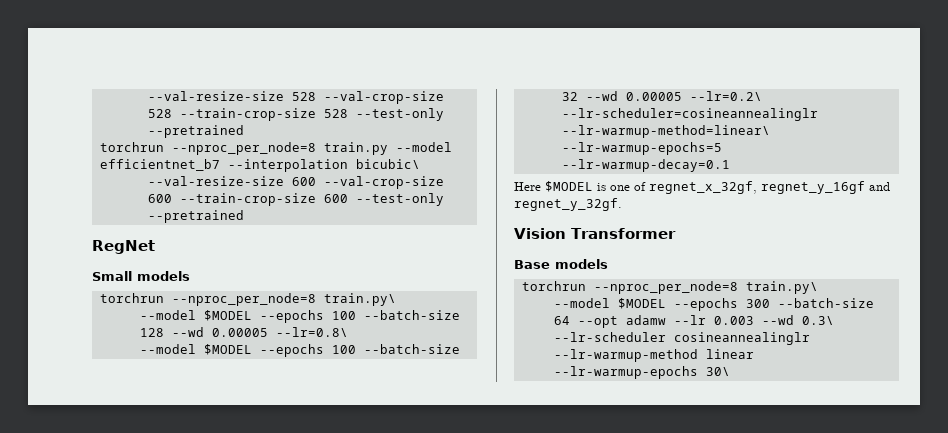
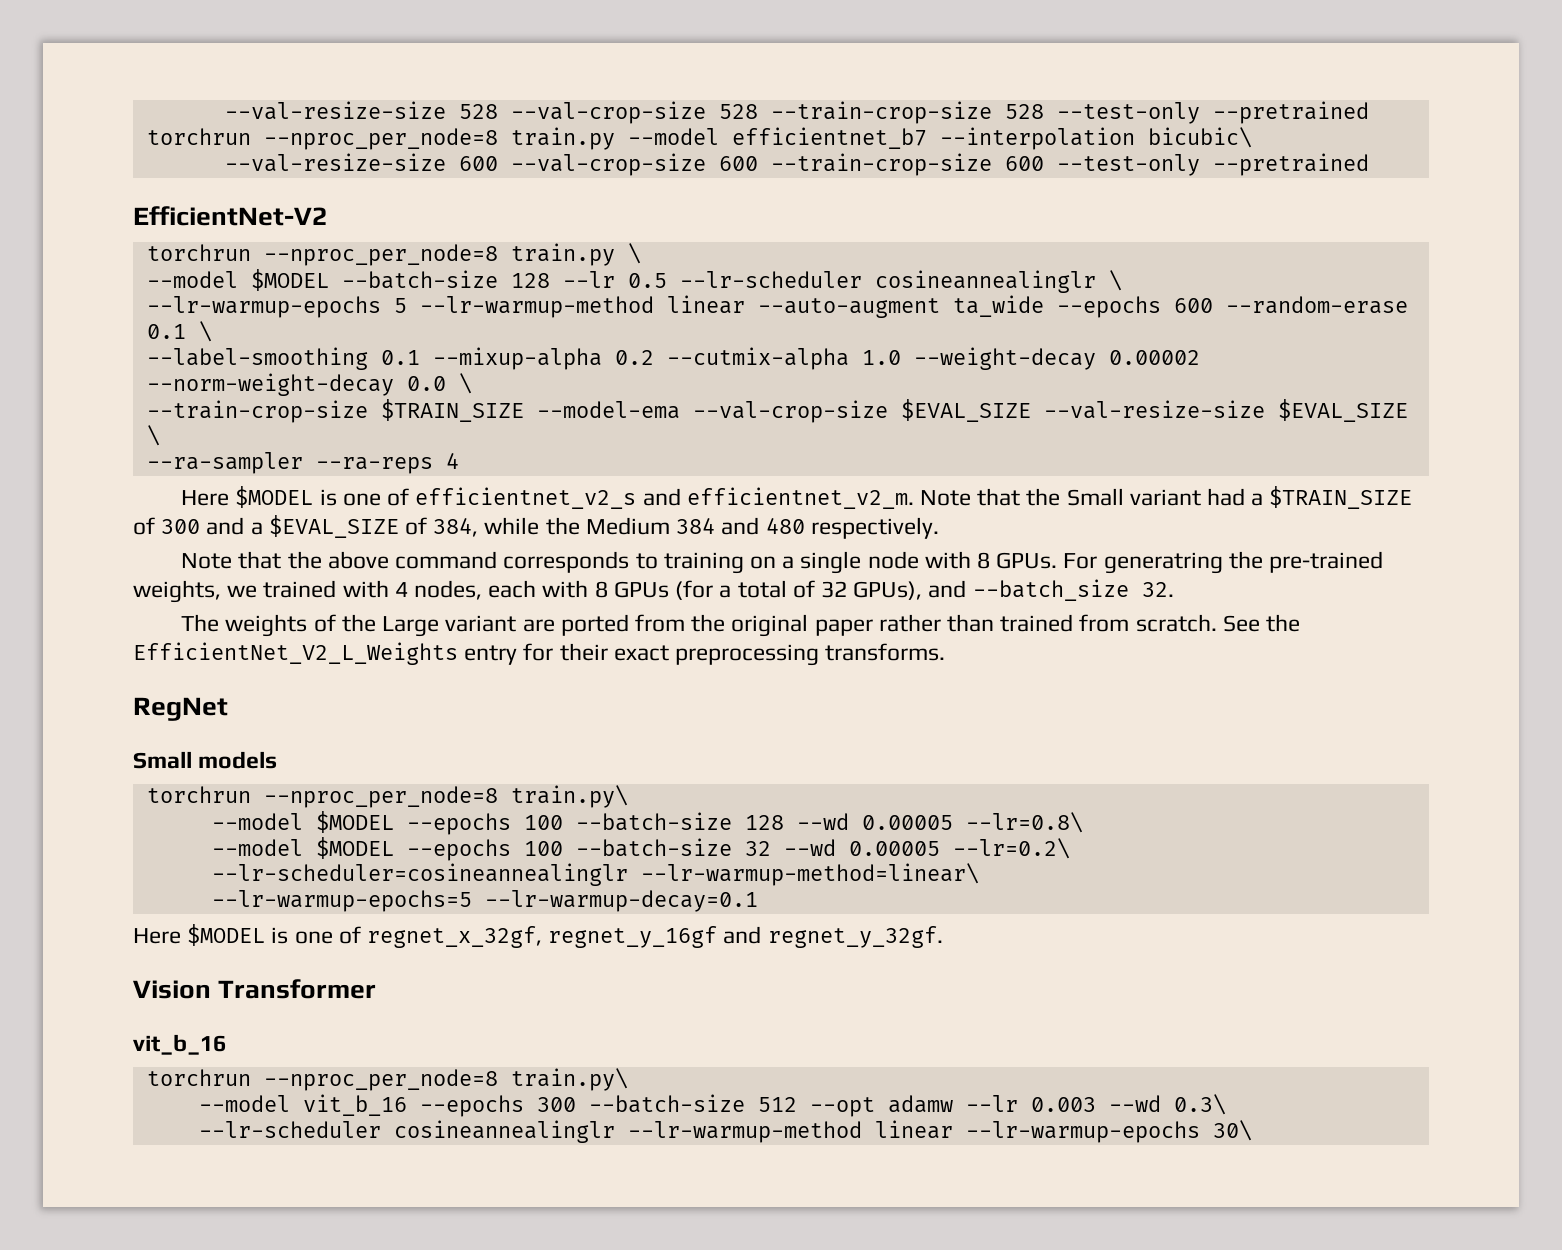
+ EfficientNet-V2
+ torchrun --nproc_per_node=8 train.py \
+ --model $MODEL --batch-size 128 --lr 0.5 --lr-scheduler cosineannealinglr \
+ --lr-warmup-epochs 5 --lr-warmup-method linear --auto-augment ta_wide --epochs 600 --random-erase 0.1 \
+ --label-smoothing 0.1 --mixup-alpha 0.2 --cutmix-alpha 1.0 --weight-decay 0.00002 --norm-weight-decay 0.0 \
+ --train-crop-size $TRAIN_SIZE --model-ema --val-crop-size $EVAL_SIZE --val-resize-size $EVAL_SIZE \
+ --ra-sampler --ra-reps 4
+ Here $MODEL is one of efficientnet_v2_s and efficientnet_v2_m. Note that the Small variant had a $TRAIN_SIZE of 300 and a $EVAL_SIZE of 384, while the Medium 384 and 480 respectively.
+ Note that the above command corresponds to training on a single node with 8 GPUs. For generatring the pre-trained weights, we trained with 4 nodes, each with 8 GPUs (for a total of 32 GPUs), and --batch_size 32.
+ The weights of the Large variant are ported from the original paper rather than trained from scratch. See the EfficientNet_V2_L_Weights entry for their exact preprocessing transforms.
  Vision Transformer
- Base models
+ vit_b_16
  torchrun --nproc_per_node=8 train.py\
- --model $MODEL --epochs 300 --batch-size 64 --opt adamw --lr 0.003 --wd 0.3\
+ --model vit_b_16 --epochs 300 --batch-size 512 --opt adamw --lr 0.003 --wd 0.3\

